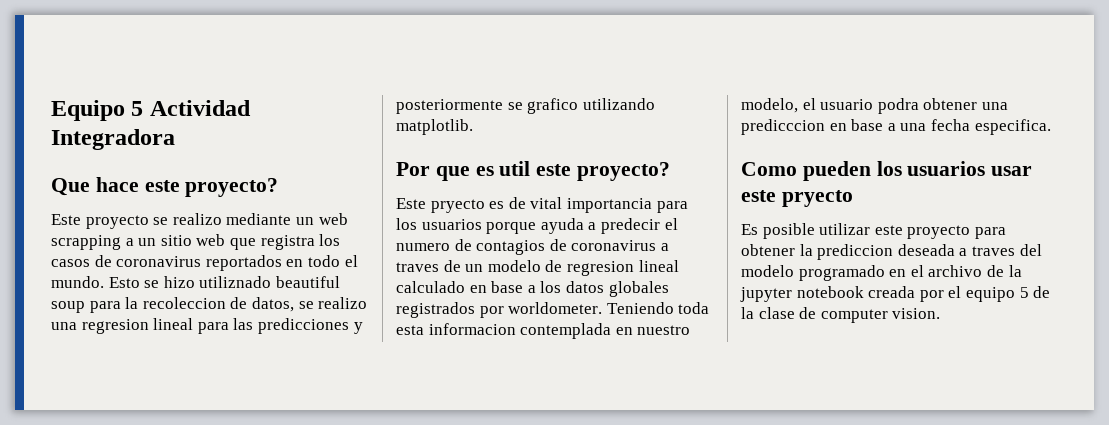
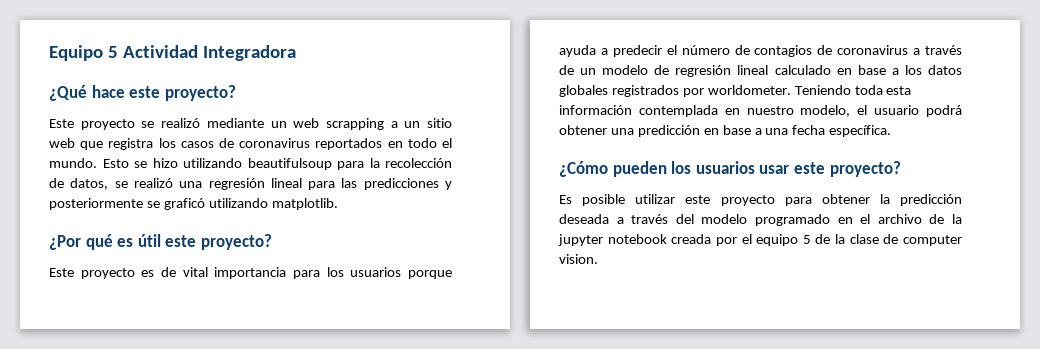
- Que hace este proyecto?
+ ¿Qué hace este proyecto?
- Este proyecto se realizo mediante un web scrapping a un sitio web que registra los casos de coronavirus reportados en todo el mundo.
+ Este proyecto se realizó mediante un web scrapping a un sitio web que registra los casos de coronavirus reportados en todo el mundo.
- Esto se hizo utiliznado beautiful soup para la recoleccion de datos, se realizo una regresion lineal para las predicciones y posteriormente se grafico utilizando matplotlib.
+ Esto se hizo utilizando beautifulsoup para la recolección de datos, se realizó una regresión lineal para las predicciones y posteriormente se graficó utilizando matplotlib.
- Por que es util este proyecto?
- Este pryecto es de vital importancia para los usuarios porque ayuda a predecir el numero de contagios de coronavirus a traves de un modelo de regresion lineal calculado en base a los datos globales registrados por worldometer.
+ ¿Por qué es útil este proyecto?
+ Este proyecto es de vital importancia para los usuarios porque ayuda a predecir el número de contagios de coronavirus a través de un modelo de regresión lineal calculado en base a los datos globales registrados por worldometer.
- Teniendo toda esta informacion contemplada en nuestro modelo, el usuario podra obtener una predicccion en base a una fecha especifica.
- Como pueden los usuarios usar este pryecto
+ Teniendo toda esta información contemplada en nuestro modelo, el usuario podrá obtener una predicción en base a una fecha específica.
+ ¿Cómo pueden los usuarios usar este proyecto?
- Es posible utilizar este proyecto para obtener la prediccion deseada a traves del modelo programado en el archivo de la jupyter notebook creada por el equipo 5 de la clase de computer vision.
+ Es posible utilizar este proyecto para obtener la predicción deseada a través del modelo programado en el archivo de la jupyter notebook creada por el equipo 5 de la clase de computer vision.

